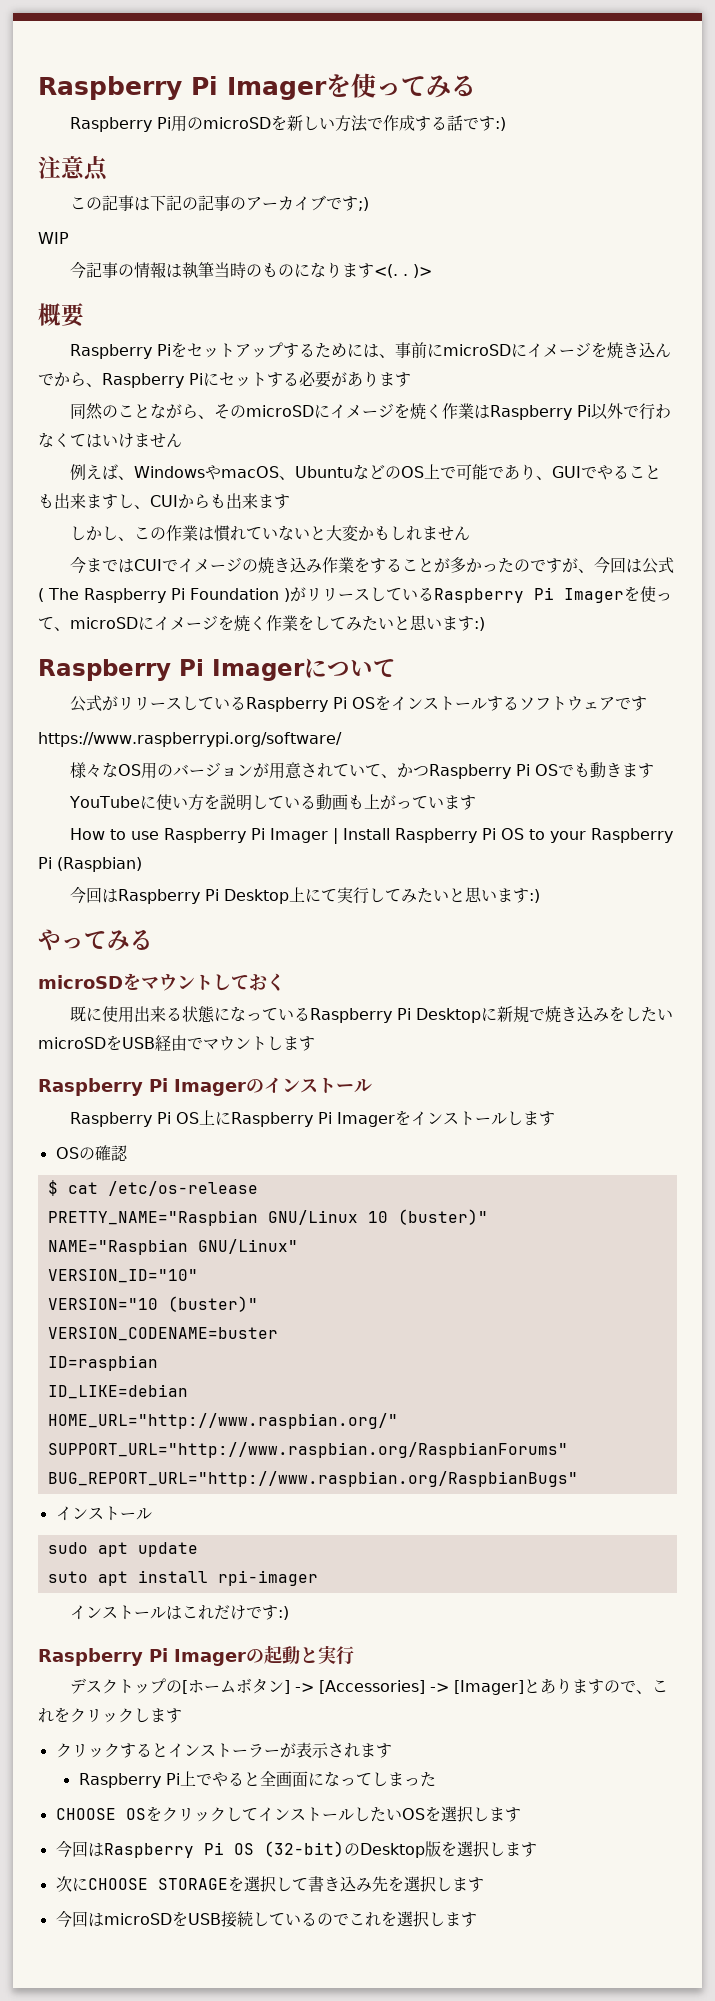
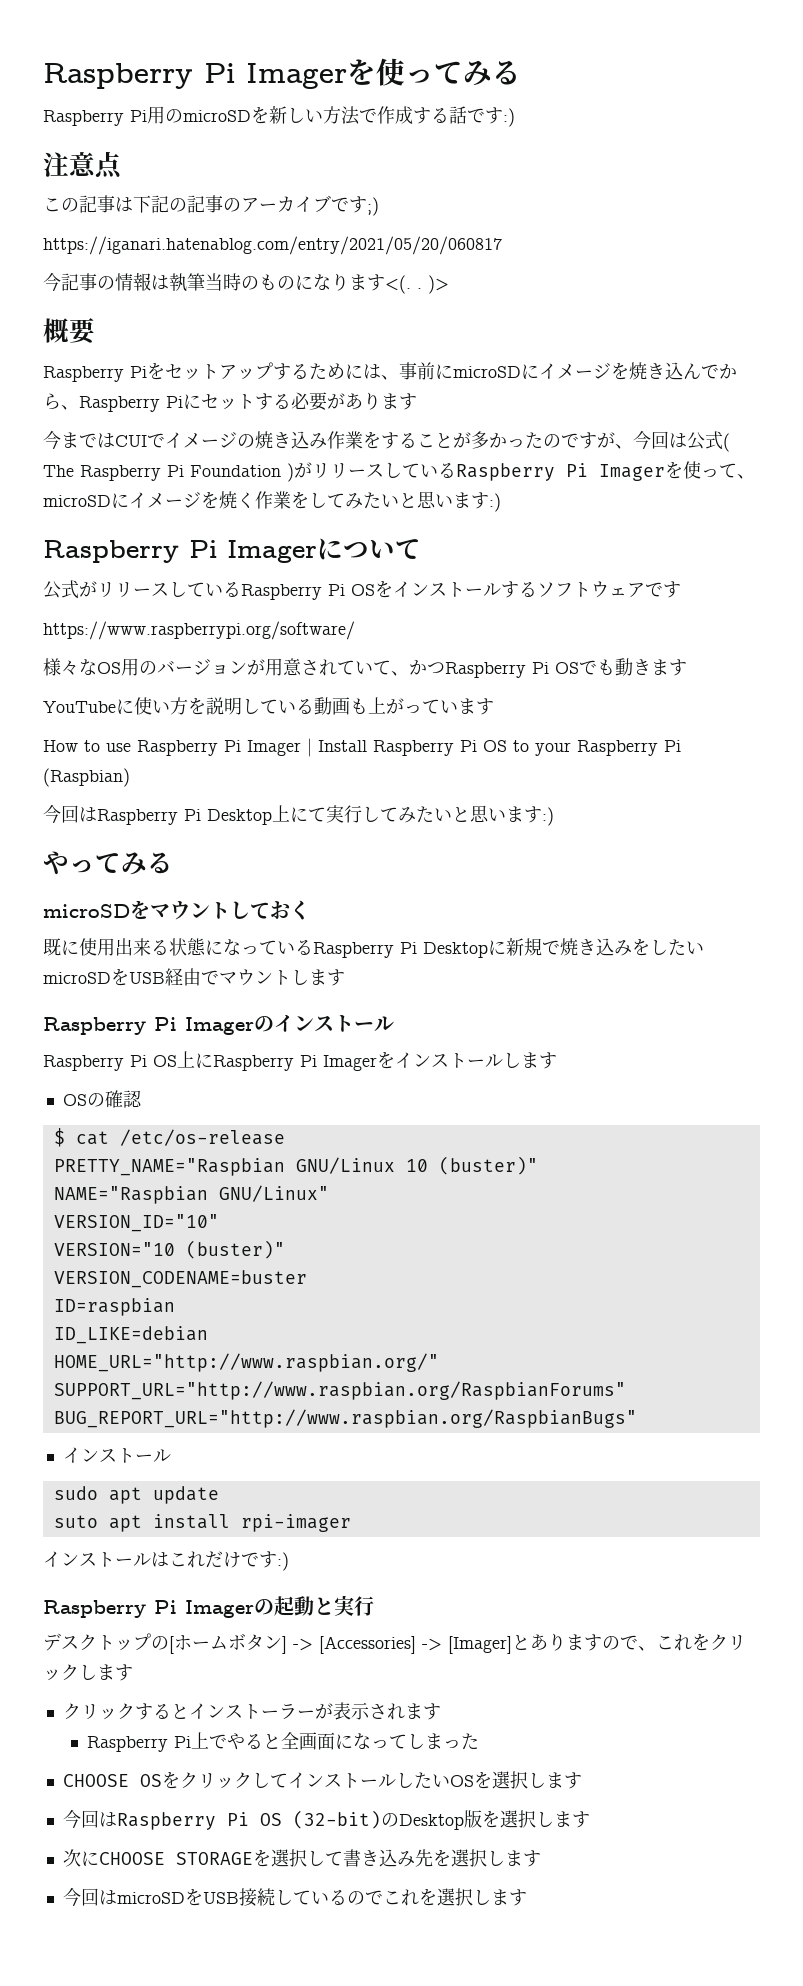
- WIP
+ https://iganari.hatenablog.com/entry/2021/05/20/060817
- 同然のことながら、そのmicroSDにイメージを焼く作業はRaspberry Pi以外で行わなくてはいけません
- 例えば、WindowsやmacOS、UbuntuなどのOS上で可能であり、GUIでやることも出来ますし、CUIからも出来ます
- しかし、この作業は慣れていないと大変かもしれません

